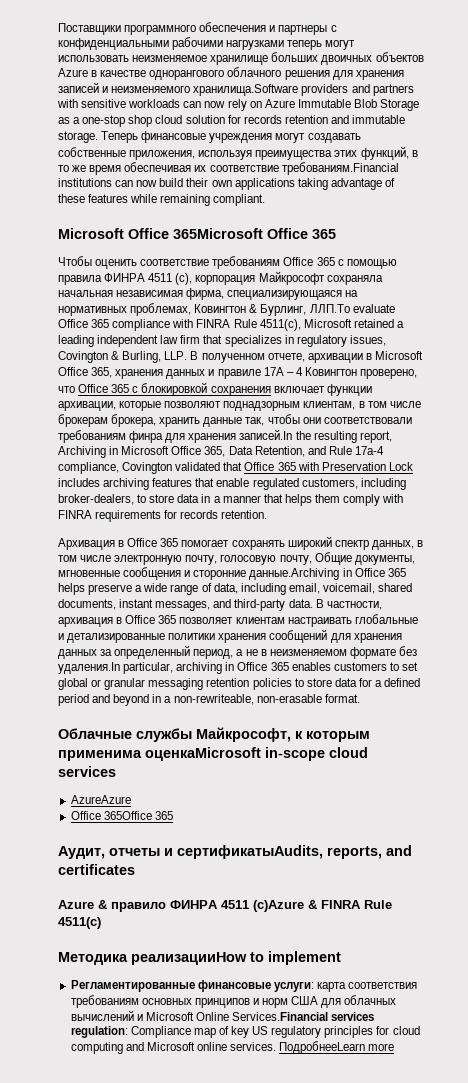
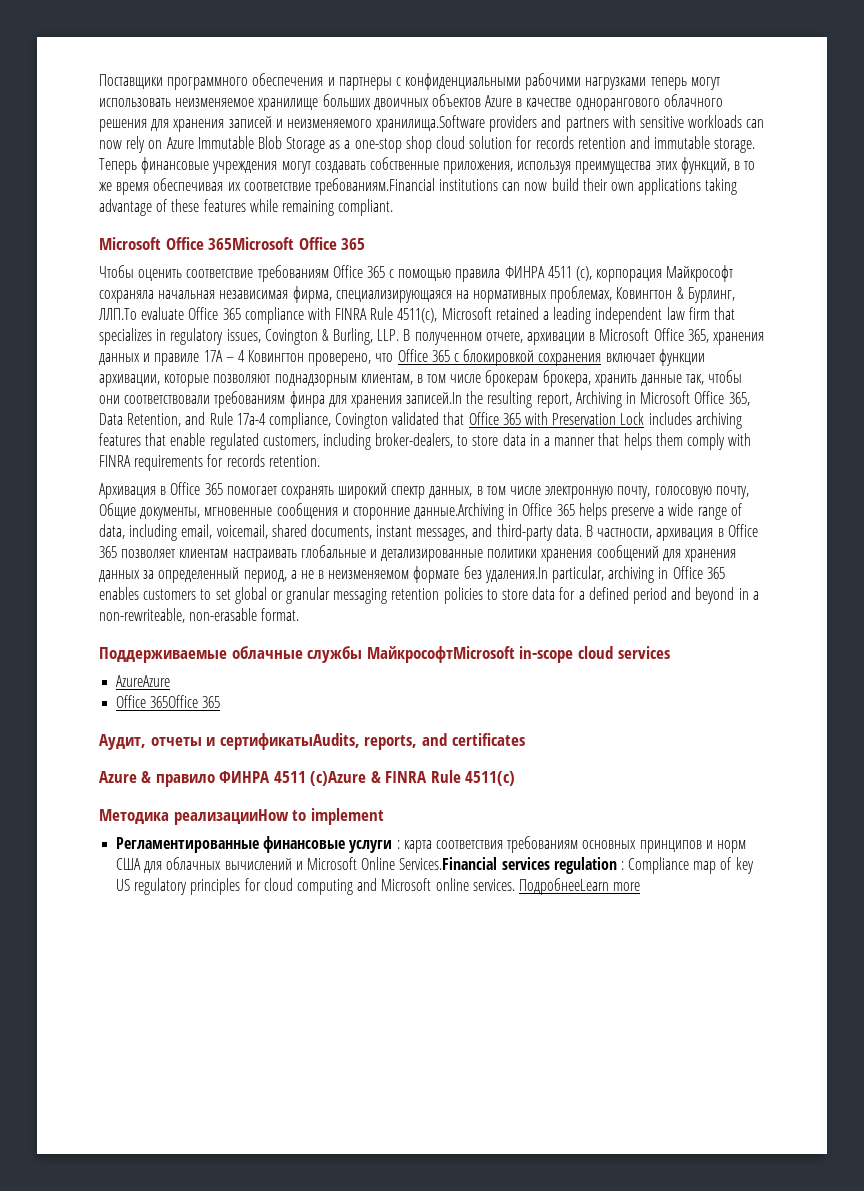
- Облачные службы Майкрософт, к которым применима оценкаMicrosoft in-scope cloud services
+ Поддерживаемые облачные службы МайкрософтMicrosoft in-scope cloud services
- Регламентированные финансовые услуги: карта соответствия требованиям основных принципов и норм США для облачных вычислений и Microsoft Online Services.Financial services regulation: Compliance map of key US regulatory principles for cloud computing and Microsoft online services.
+ Регламентированные финансовые услуги : карта соответствия требованиям основных принципов и норм США для облачных вычислений и Microsoft Online Services.Financial services regulation : Compliance map of key US regulatory principles for cloud computing and Microsoft online services.

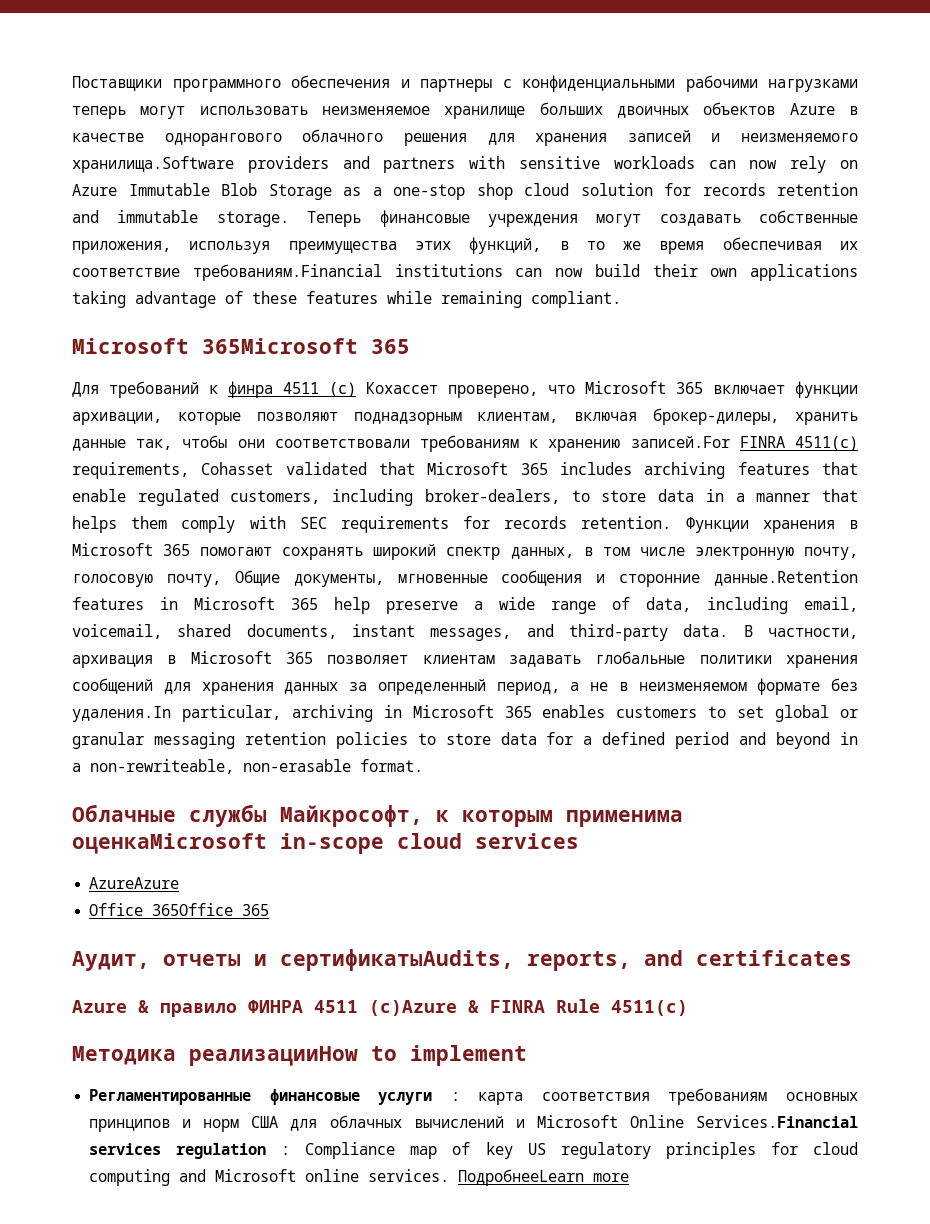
- Microsoft Office 365Microsoft Office 365
- Чтобы оценить соответствие требованиям Office 365 с помощью правила ФИНРА 4511 (c), корпорация Майкрософт сохраняла начальная независимая фирма, специализирующаяся на нормативных проблемах, Ковингтон & Бурлинг, ЛЛП.To evaluate Office 365 compliance with FINRA Rule 4511(c), Microsoft retained a leading independent law firm that specializes in regulatory issues, Covington & Burling, LLP. В полученном отчете, архивации в Microsoft Office 365, хранения данных и правиле 17A – 4 Ковингтон проверено, что Office 365 с блокировкой сохранения включает функции архивации, которые позволяют поднадзорным клиентам, в том числе брокерам брокера, хранить данные так, чтобы они соответствовали требованиям финра для хранения записей.In the resulting report, Archiving in Microsoft Office 365, Data Retention, and Rule 17a-4 compliance, Covington validated that Office 365 with Preservation Lock includes archiving features that enable regulated customers, including broker-dealers, to store data in a manner that helps them comply with FINRA requirements for records retention.
- Архивация в Office 365 помогает сохранять широкий спектр данных, в том числе электронную почту, голосовую почту, Общие документы, мгновенные сообщения и сторонние данные.Archiving in Office 365 helps preserve a wide range of data, including email, voicemail, shared documents, instant messages, and third-party data.
+ Microsoft 365Microsoft 365
+ Для требований к финра 4511 (c) Кохассет проверено, что Microsoft 365 включает функции архивации, которые позволяют поднадзорным клиентам, включая брокер-дилеры, хранить данные так, чтобы они соответствовали требованиям к хранению записей.For FINRA 4511(c) requirements, Cohasset validated that Microsoft 365 includes archiving features that enable regulated customers, including broker-dealers, to store data in a manner that helps them comply with SEC requirements for records retention. Функции хранения в Microsoft 365 помогают сохранять широкий спектр данных, в том числе электронную почту, голосовую почту, Общие документы, мгновенные сообщения и сторонние данные.Retention features in Microsoft 365 help preserve a wide range of data, including email, voicemail, shared documents, instant messages, and third-party data.
- В частности, архивация в Office 365 позволяет клиентам настраивать глобальные и детализированные политики хранения сообщений для хранения данных за определенный период, а не в неизменяемом формате без удаления.In particular, archiving in Office 365 enables customers to set global or granular messaging retention policies to store data for a defined period and beyond in a non-rewriteable, non-erasable format.
+ В частности, архивация в Microsoft 365 позволяет клиентам задавать глобальные политики хранения сообщений для хранения данных за определенный период, а не в неизменяемом формате без удаления.In particular, archiving in Microsoft 365 enables customers to set global or granular messaging retention policies to store data for a defined period and beyond in a non-rewriteable, non-erasable format.
- Поддерживаемые облачные службы МайкрософтMicrosoft in-scope cloud services
+ Облачные службы Майкрософт, к которым применима оценкаMicrosoft in-scope cloud services

